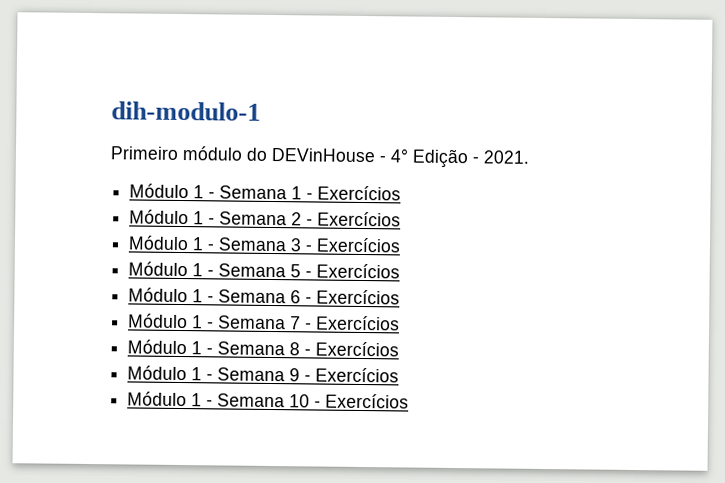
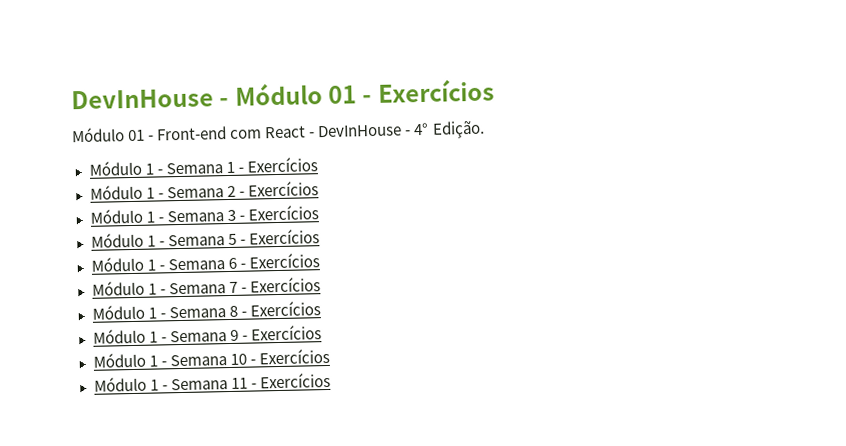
- dih-modulo-1
- Primeiro módulo do DEVinHouse - 4° Edição - 2021.
+ DevInHouse - Módulo 01 - Exercícios
+ Módulo 01 - Front-end com React - DevInHouse - 4° Edição.
+ Módulo 1 - Semana 11 - Exercícios

